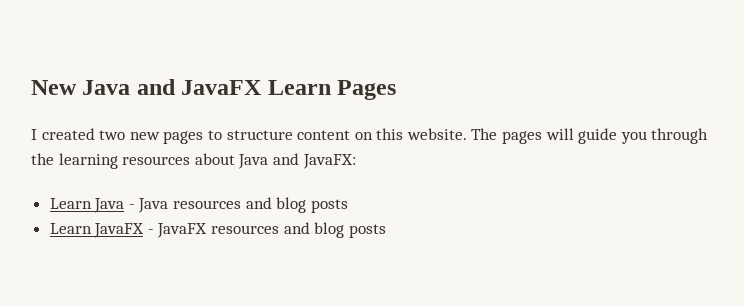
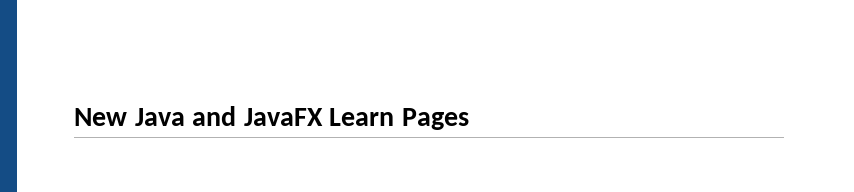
- I created two new pages to structure content on this website. The pages will guide you through the learning resources about Java and JavaFX:
- Learn Java - Java resources and blog posts
- Learn JavaFX - JavaFX resources and blog posts

